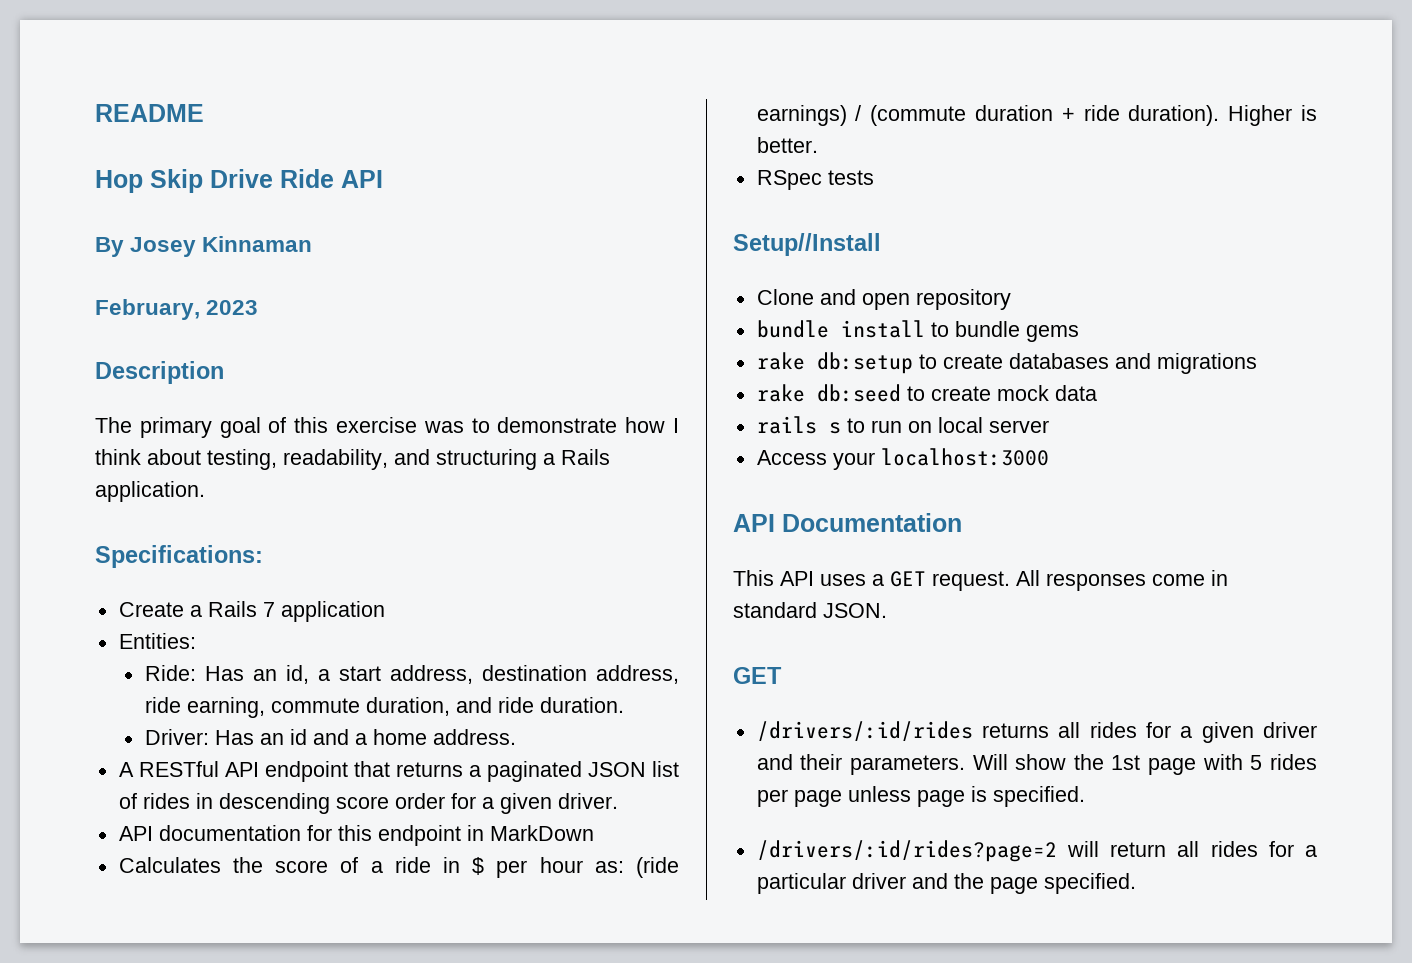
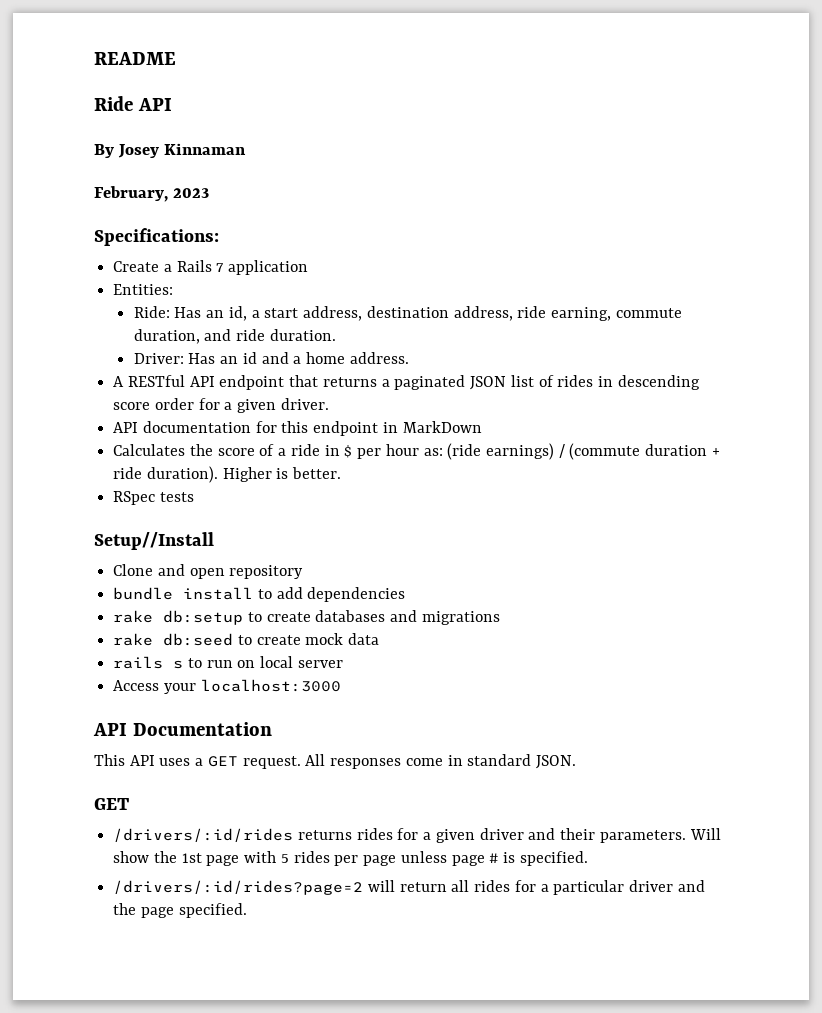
- Hop Skip Drive Ride API
+ Ride API
- Description
- The primary goal of this exercise was to demonstrate how I think about testing, readability, and structuring a Rails application.
- bundle install to bundle gems
+ bundle install to add dependencies
- /drivers/:id/rides returns all rides for a given driver and their parameters.
+ /drivers/:id/rides returns rides for a given driver and their parameters.
- Will show the 1st page with 5 rides per page unless page is specified.
+ Will show the 1st page with 5 rides per page unless page # is specified.

